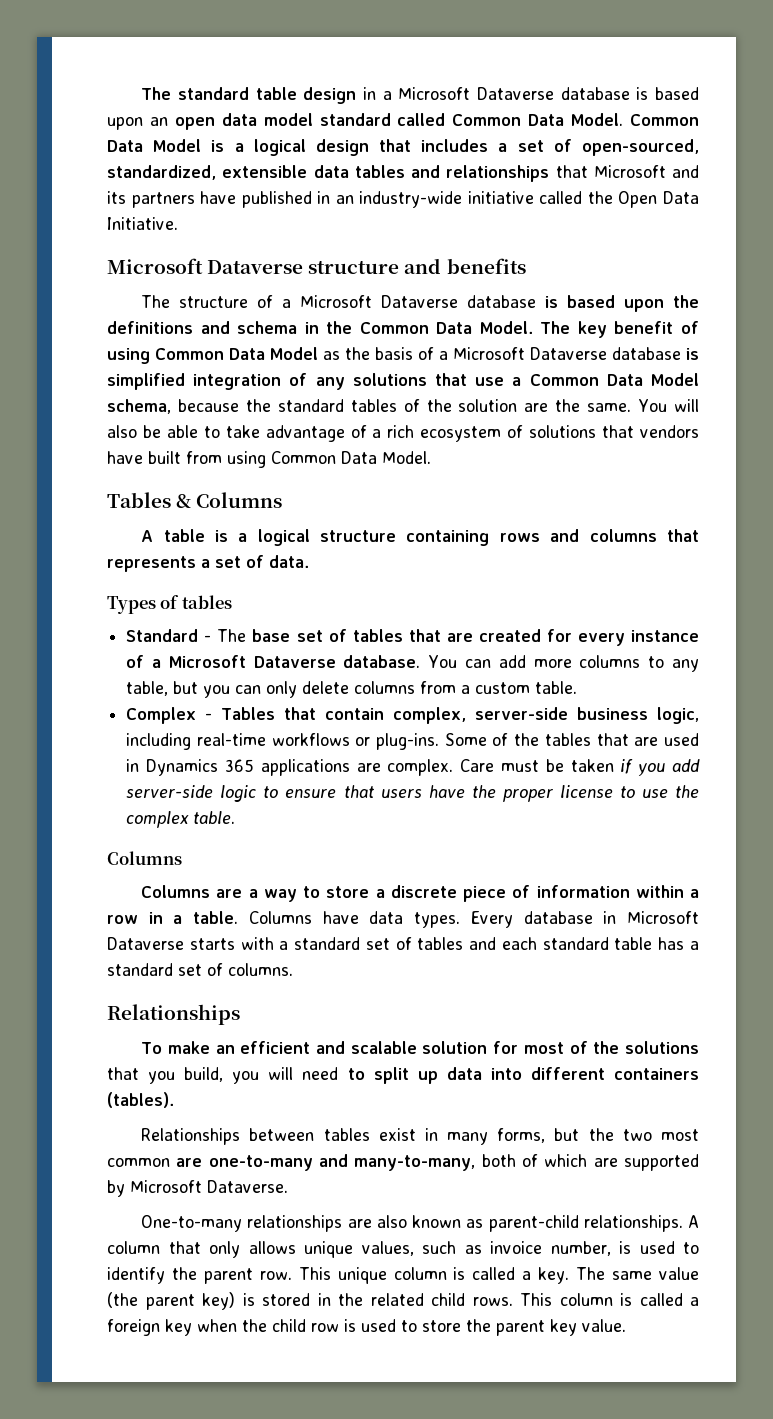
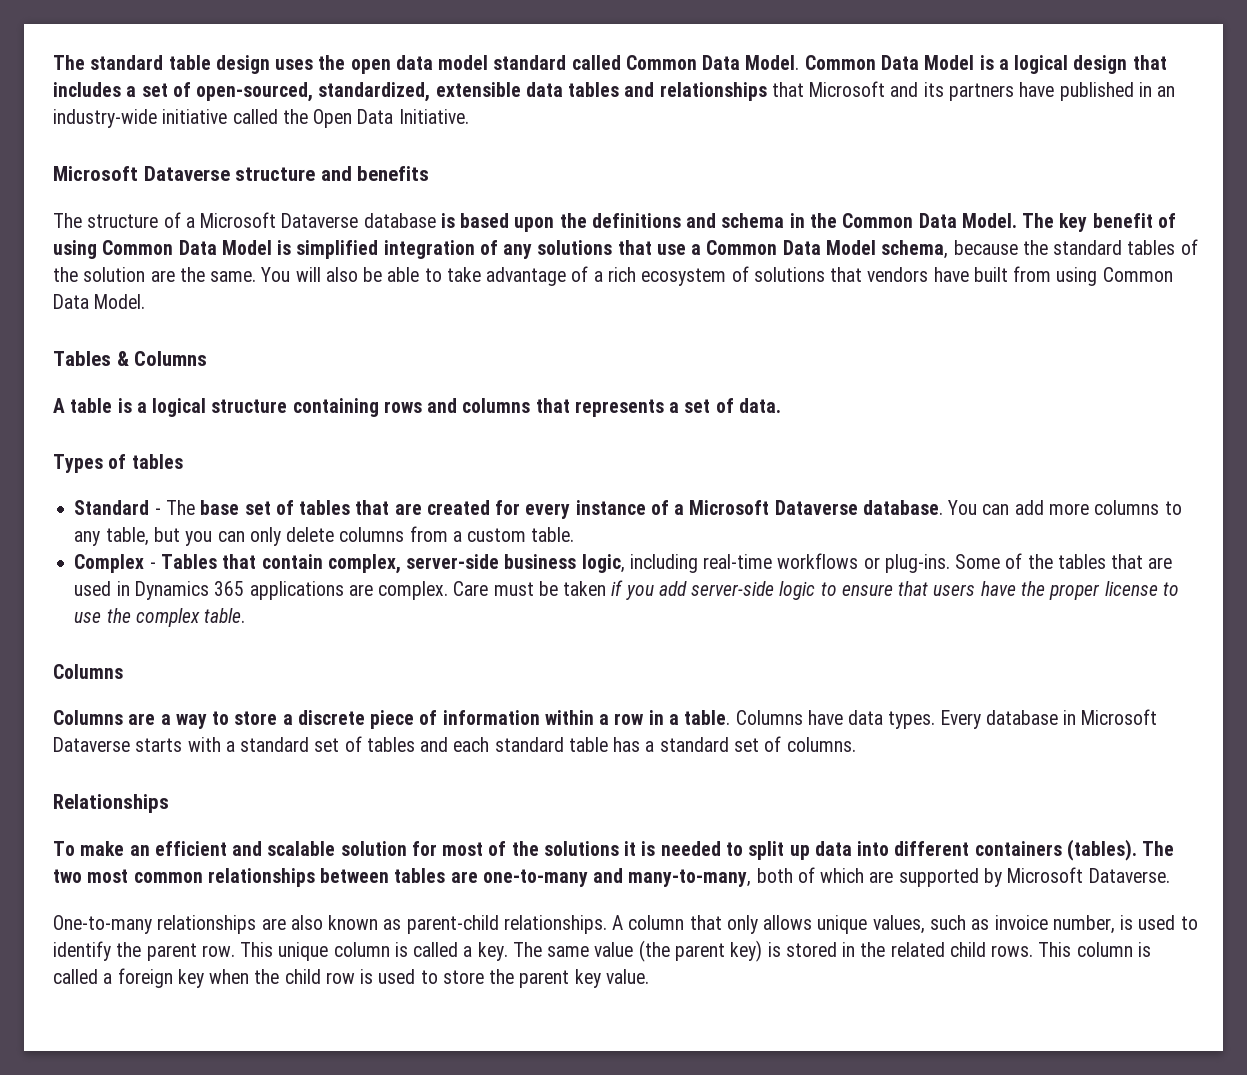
- The standard table design in a Microsoft Dataverse database is based upon an open data model standard called Common Data Model.
+ The standard table design uses the open data model standard called Common Data Model.
- The key benefit of using Common Data Model as the basis of a Microsoft Dataverse database is simplified integration of any solutions that use a Common Data Model schema, because the standard tables of the solution are the same.
+ The key benefit of using Common Data Model is simplified integration of any solutions that use a Common Data Model schema, because the standard tables of the solution are the same.
- To make an efficient and scalable solution for most of the solutions that you build, you will need to split up data into different containers (tables).
- Relationships between tables exist in many forms, but the two most common are one-to-many and many-to-many, both of which are supported by Microsoft Dataverse.
+ To make an efficient and scalable solution for most of the solutions it is needed to split up data into different containers (tables). The two most common relationships between tables are one-to-many and many-to-many, both of which are supported by Microsoft Dataverse.

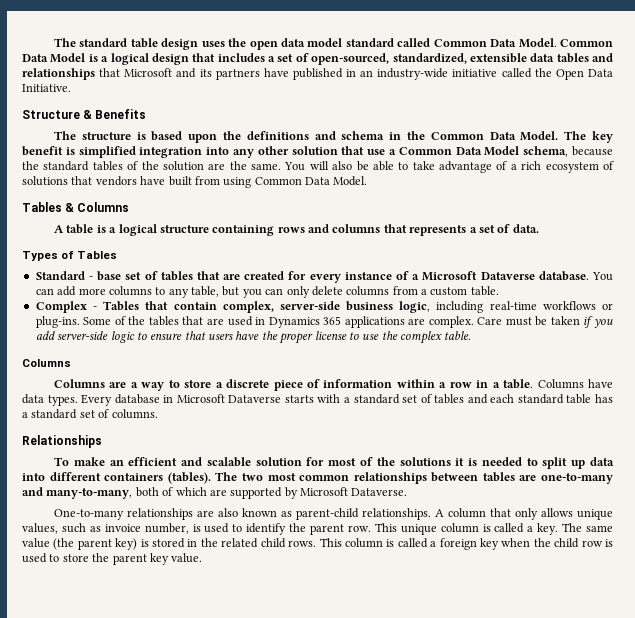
- Microsoft Dataverse structure and benefits
- The structure of a Microsoft Dataverse database is based upon the definitions and schema in the Common Data Model.
+ Structure & Benefits
+ The structure is based upon the definitions and schema in the Common Data Model.
- The key benefit of using Common Data Model is simplified integration of any solutions that use a Common Data Model schema, because the standard tables of the solution are the same.
+ The key benefit is simplified integration into any other solution that use a Common Data Model schema, because the standard tables of the solution are the same.
- Types of tables
+ Types of Tables
- Standard - The base set of tables that are created for every instance of a Microsoft Dataverse database.
+ Standard - base set of tables that are created for every instance of a Microsoft Dataverse database.

